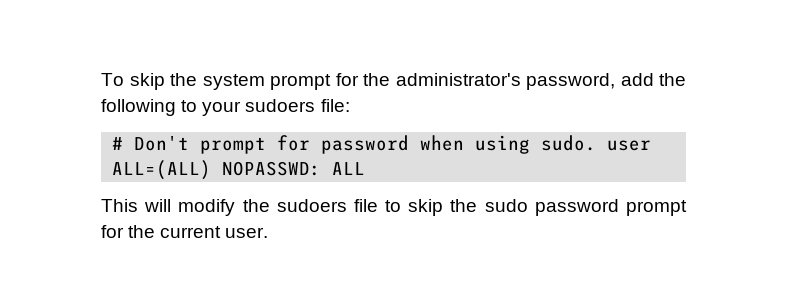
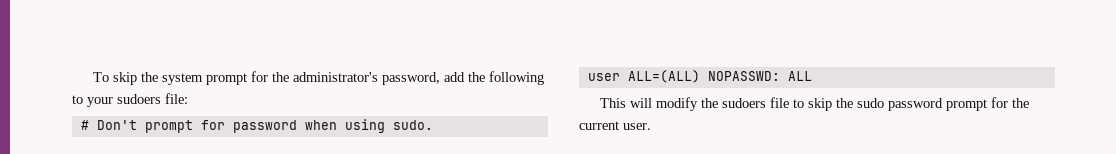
- # Don't prompt for password when using sudo. user ALL=(ALL) NOPASSWD: ALL
+ # Don't prompt for password when using sudo.
+ user ALL=(ALL) NOPASSWD: ALL

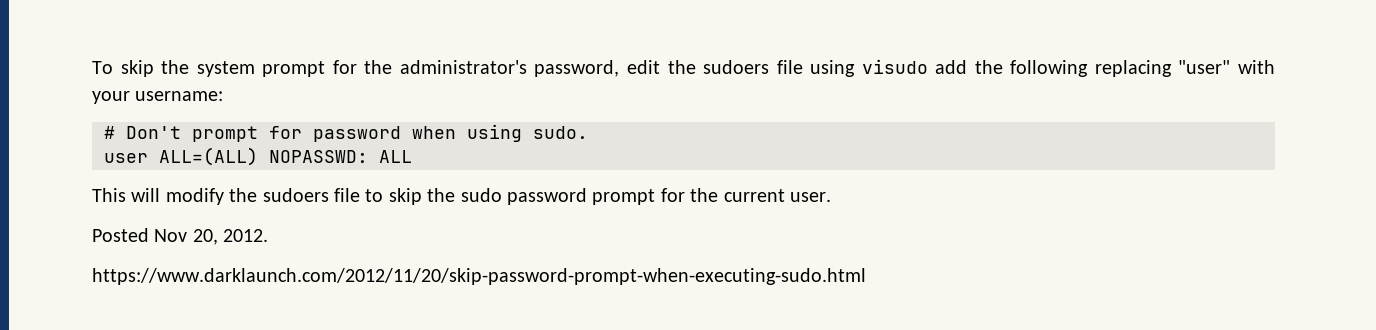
- To skip the system prompt for the administrator's password, add the following to your sudoers file:
+ To skip the system prompt for the administrator's password, edit the sudoers file using visudo add the following replacing "user" with your username:
+ Posted Nov 20, 2012.
+ https://www.darklaunch.com/2012/11/20/skip-password-prompt-when-executing-sudo.html

